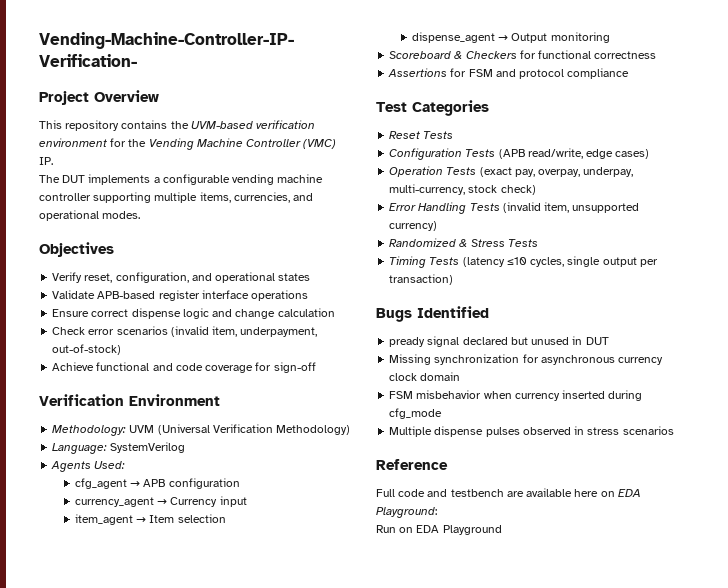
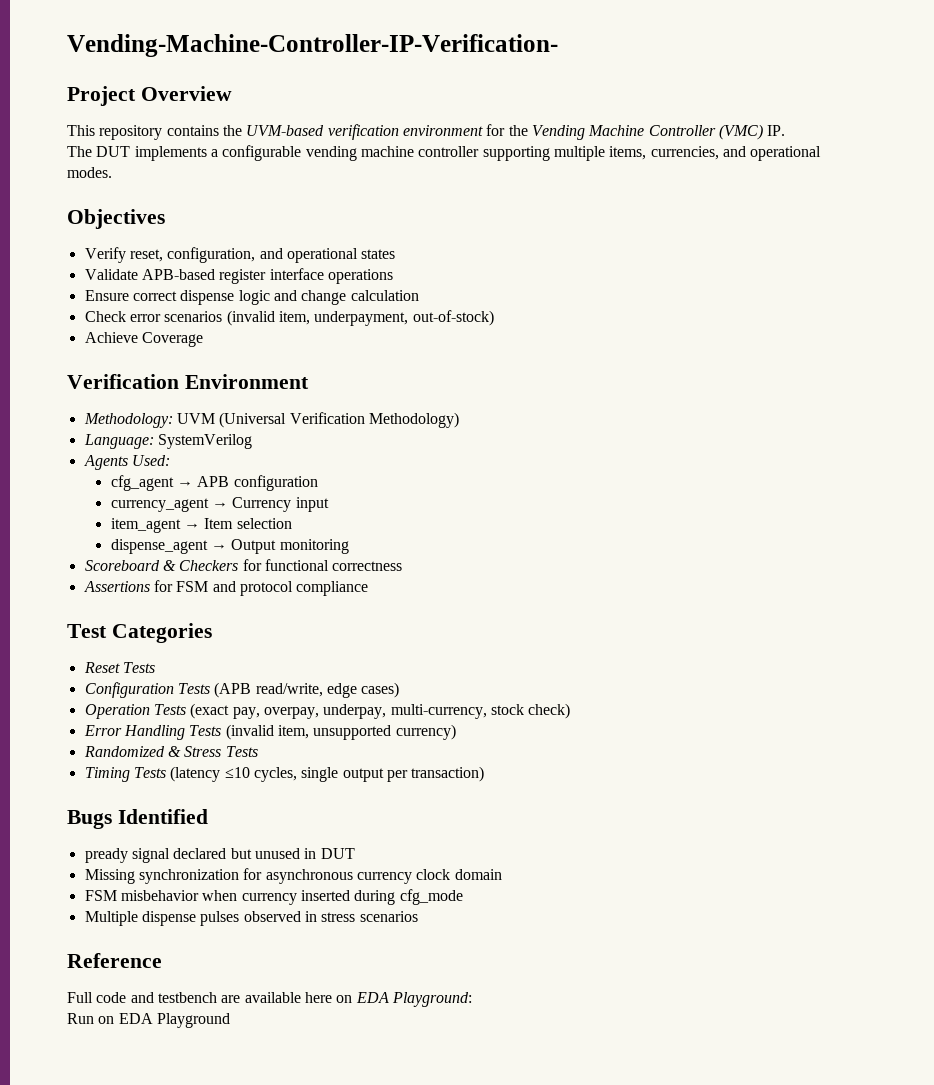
- Achieve functional and code coverage for sign-off
+ Achieve Coverage

